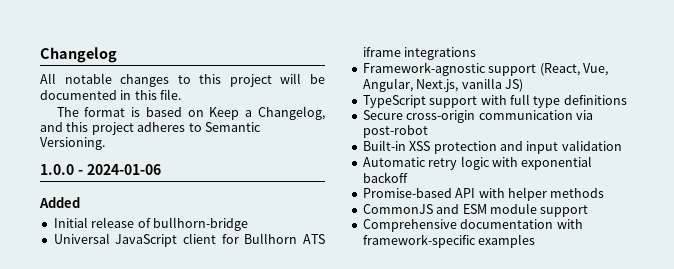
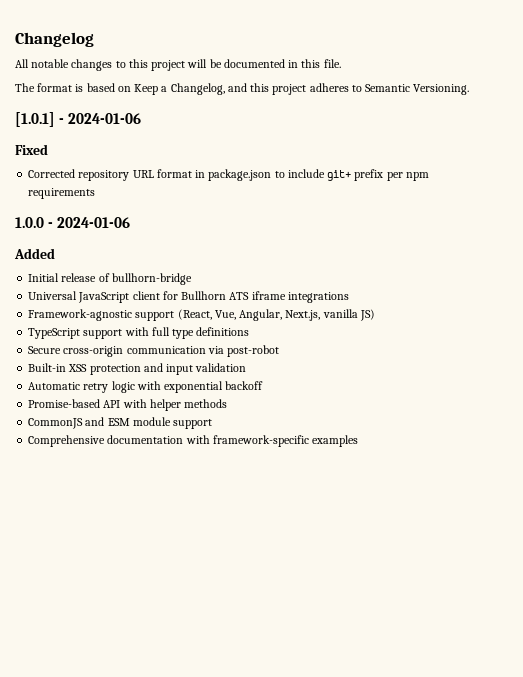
+ [1.0.1] - 2024-01-06
+ Fixed
+ Corrected repository URL format in package.json to include git+ prefix per npm requirements

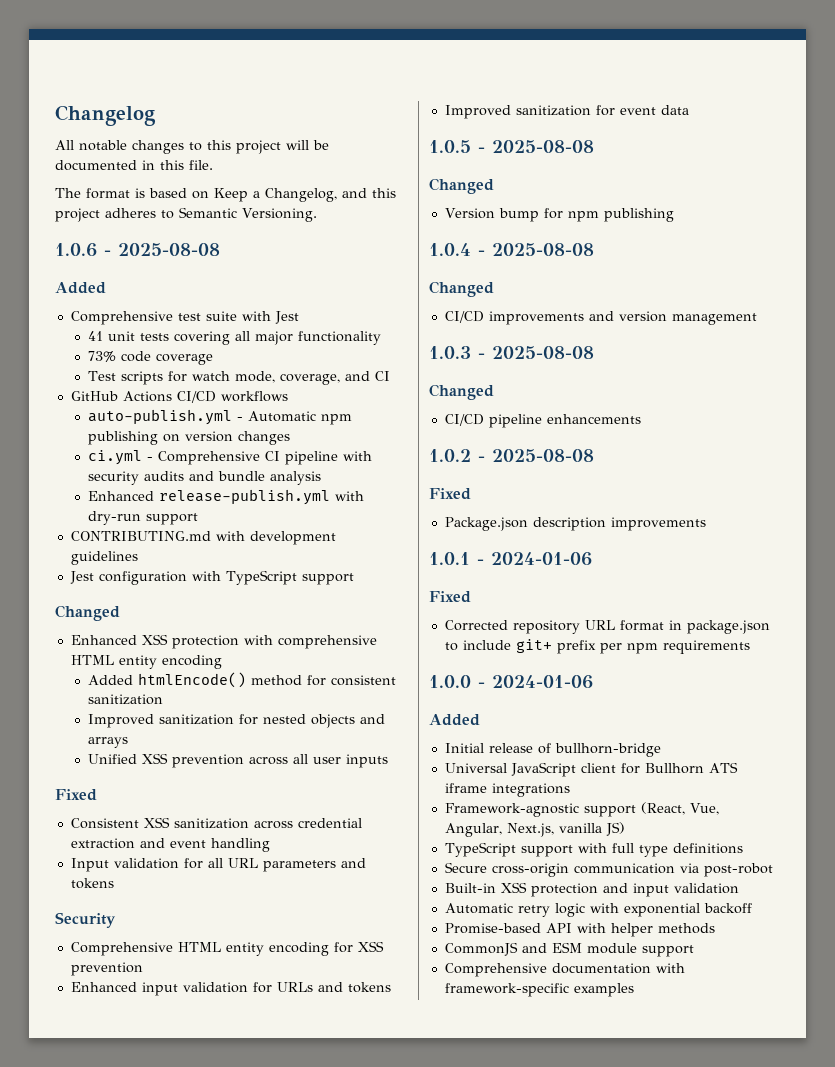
- [1.0.1] - 2024-01-06
+ 1.0.6 - 2025-08-08
+ Added
+ Comprehensive test suite with Jest
+ 41 unit tests covering all major functionality
+ 73% code coverage
+ Test scripts for watch mode, coverage, and CI
+ GitHub Actions CI/CD workflows
+ auto-publish.yml - Automatic npm publishing on version changes
+ ci.yml - Comprehensive CI pipeline with security audits and bundle analysis
+ Enhanced release-publish.yml with dry-run support
+ CONTRIBUTING.md with development guidelines
+ Jest configuration with TypeScript support
+ Changed
+ Enhanced XSS protection with comprehensive HTML entity encoding
+ Added htmlEncode() method for consistent sanitization
+ Improved sanitization for nested objects and arrays
+ Unified XSS prevention across all user inputs
+ Fixed
+ Consistent XSS sanitization across credential extraction and event handling
+ Input validation for all URL parameters and tokens
+ Security
+ Comprehensive HTML entity encoding for XSS prevention
+ Enhanced input validation for URLs and tokens
+ Improved sanitization for event data
+ 1.0.5 - 2025-08-08
+ Changed
+ Version bump for npm publishing
+ 1.0.4 - 2025-08-08
+ Changed
+ CI/CD improvements and version management
+ 1.0.3 - 2025-08-08
+ Changed
+ CI/CD pipeline enhancements
+ 1.0.2 - 2025-08-08
+ Fixed
+ Package.json description improvements
+ 1.0.1 - 2024-01-06

